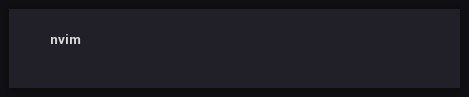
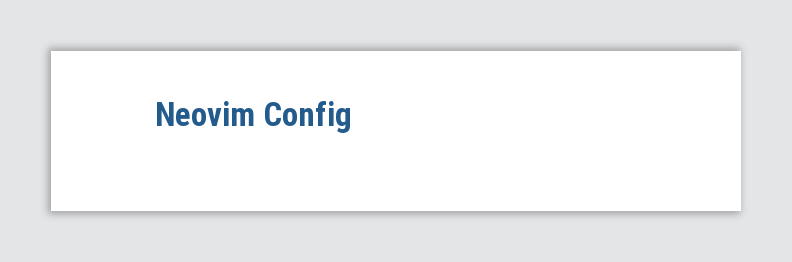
- nvim
+ Neovim Config

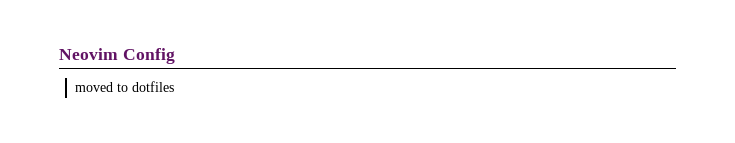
+ moved to dotfiles

